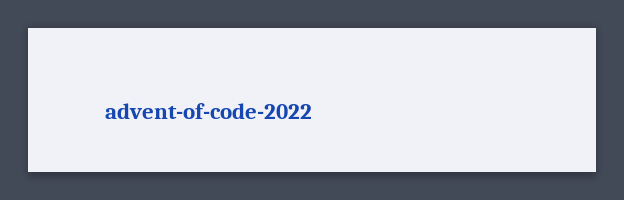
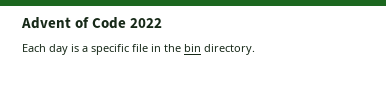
- advent-of-code-2022
+ Advent of Code 2022
+ Each day is a specific file in the bin directory.

